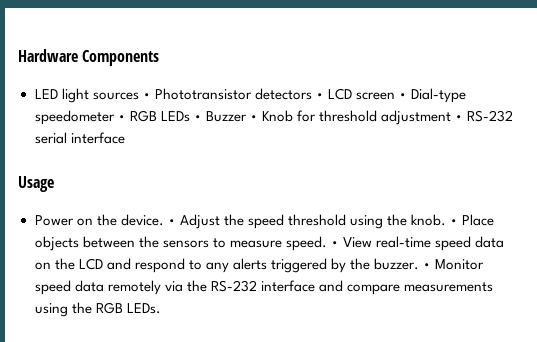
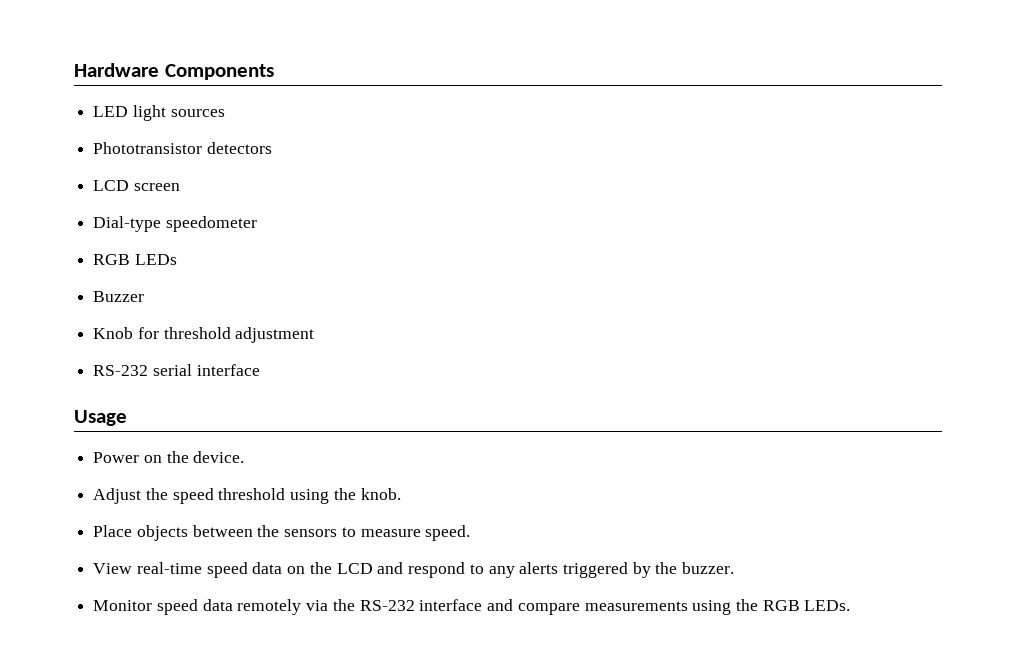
- LED light sources • Phototransistor detectors • LCD screen • Dial-type speedometer • RGB LEDs • Buzzer • Knob for threshold adjustment • RS-232 serial interface
+ LED light sources
+ Phototransistor detectors
+ LCD screen
+ Dial-type speedometer
+ RGB LEDs
+ Buzzer
+ Knob for threshold adjustment
+ RS-232 serial interface
- Power on the device. • Adjust the speed threshold using the knob. • Place objects between the sensors to measure speed. • View real-time speed data on the LCD and respond to any alerts triggered by the buzzer. • Monitor speed data remotely via the RS-232 interface and compare measurements using the RGB LEDs.
+ Power on the device.
+ Adjust the speed threshold using the knob.
+ Place objects between the sensors to measure speed.
+ View real-time speed data on the LCD and respond to any alerts triggered by the buzzer.
+ Monitor speed data remotely via the RS-232 interface and compare measurements using the RGB LEDs.

